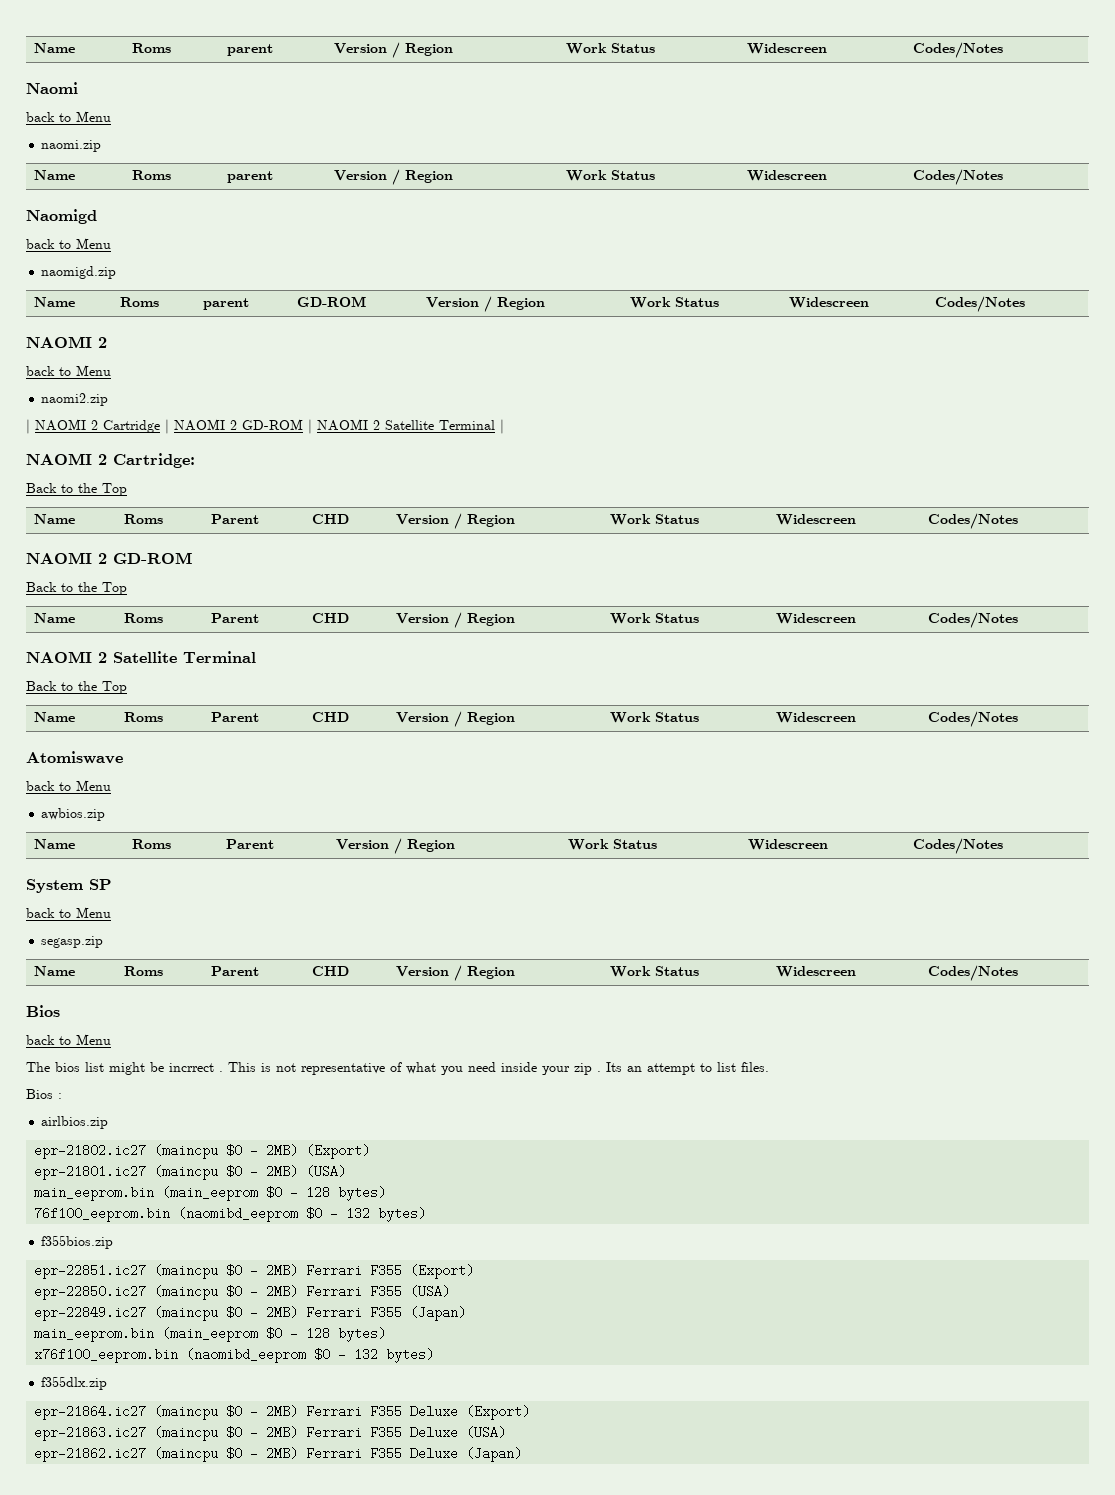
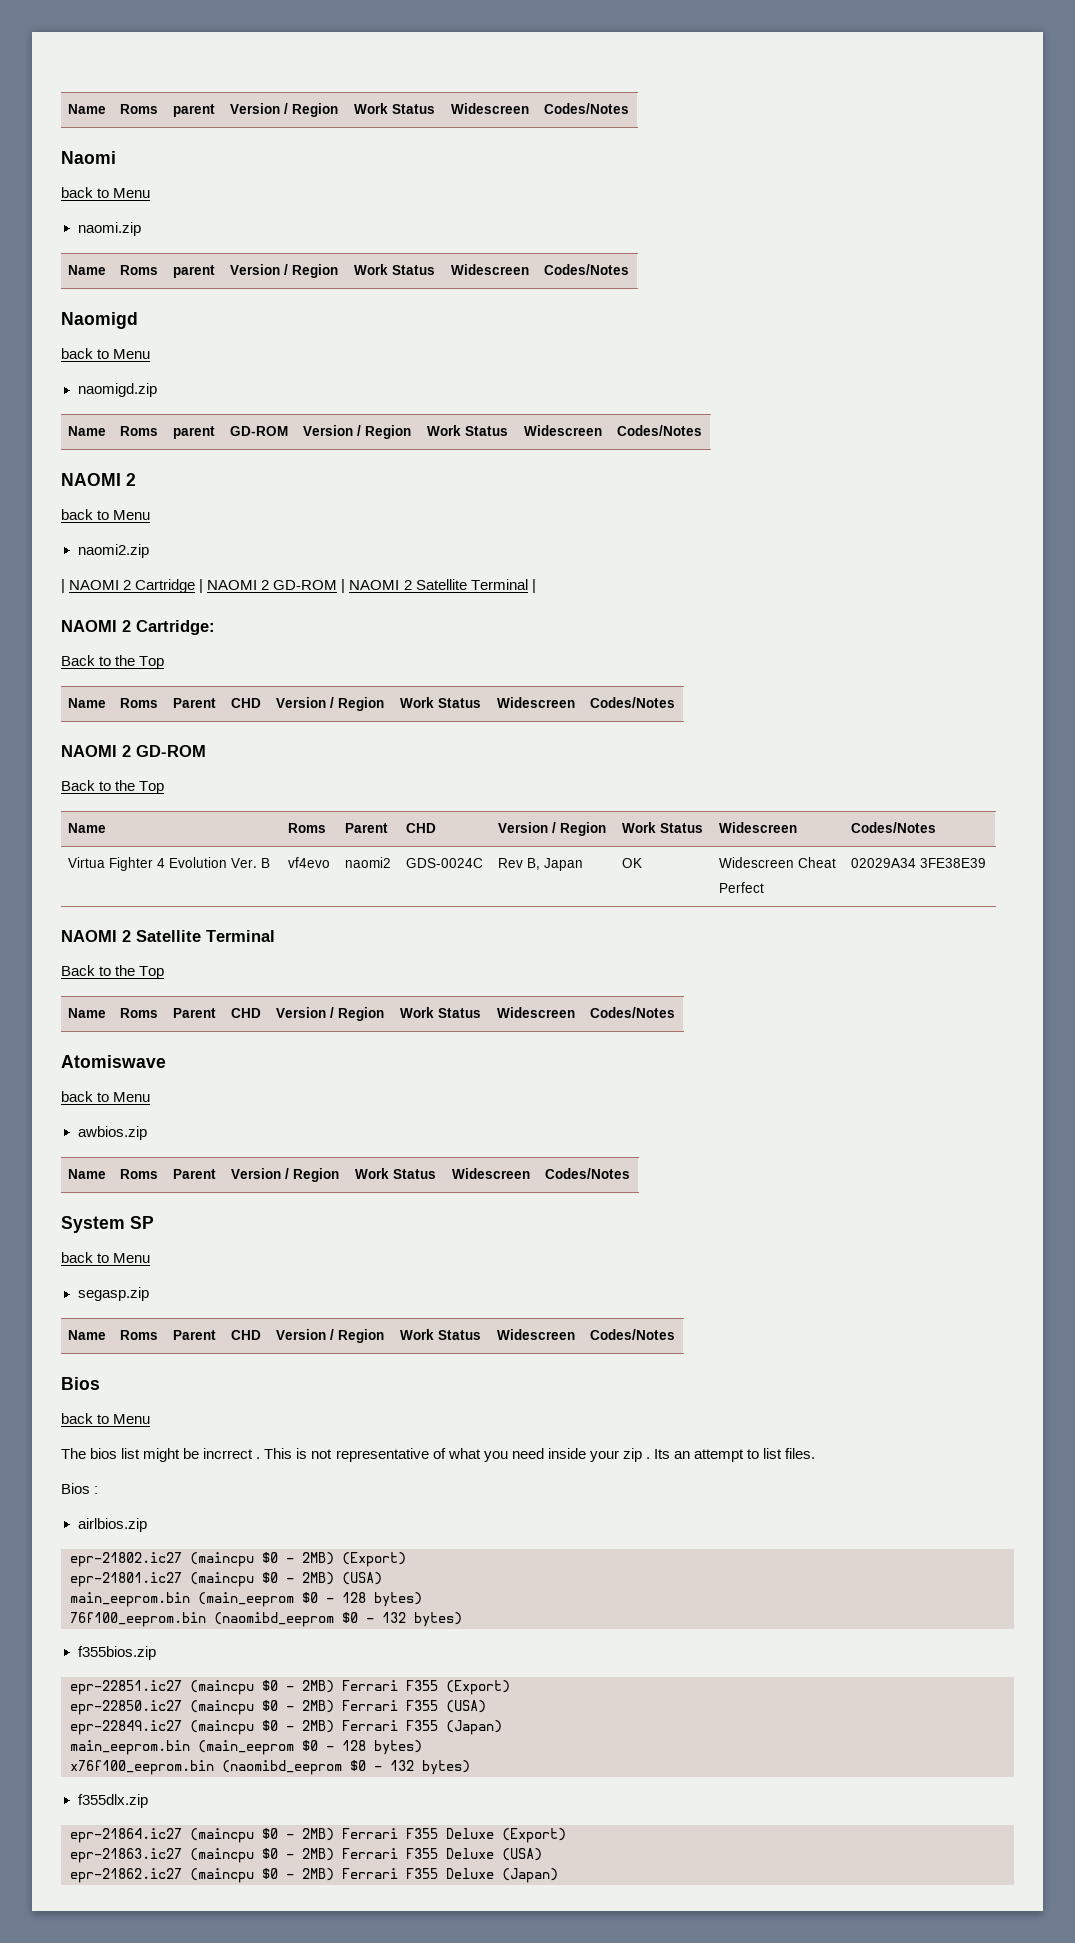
+ Virtua Fighter 4 Evolution Ver. B | vf4evo | naomi2 | GDS-0024C | Rev B, Japan | OK | Widescreen Cheat
+ Perfect | 02029A34 3FE38E39

